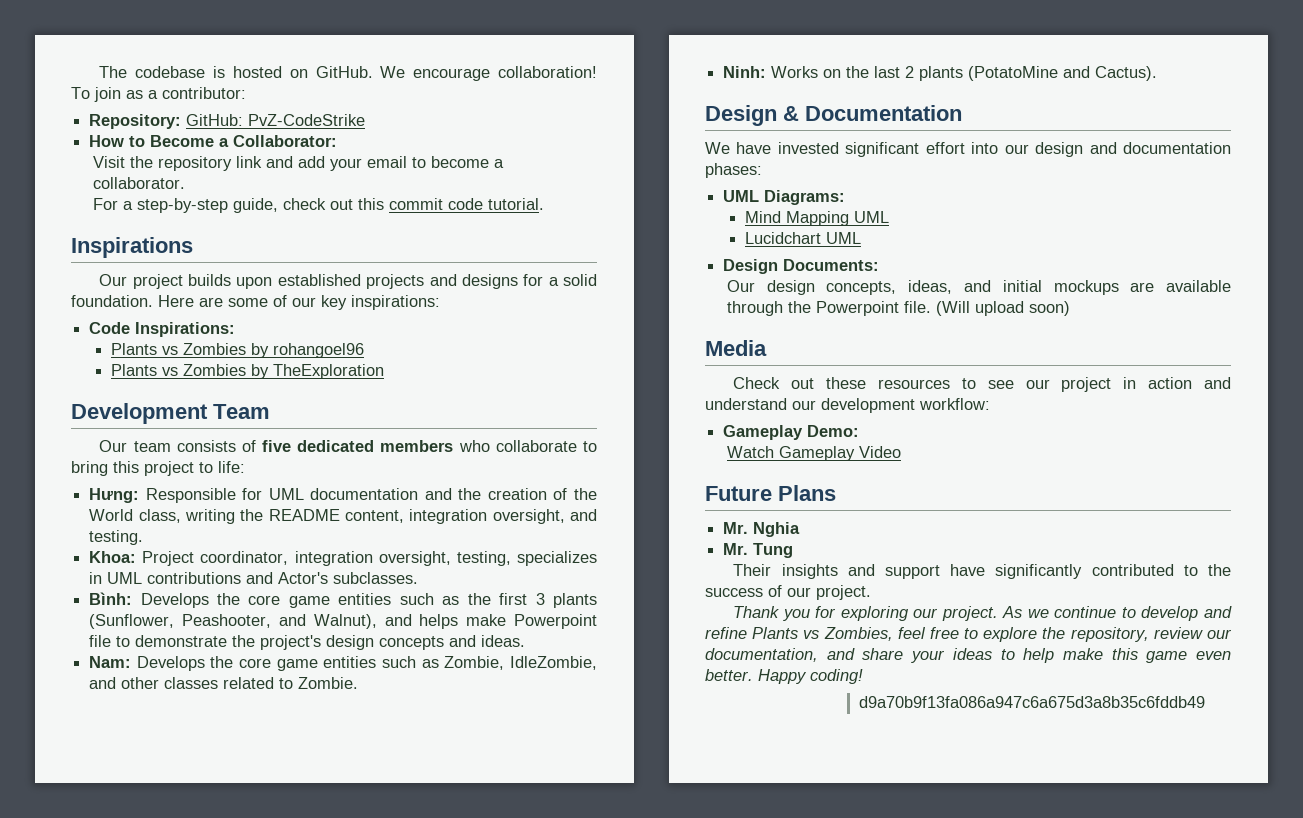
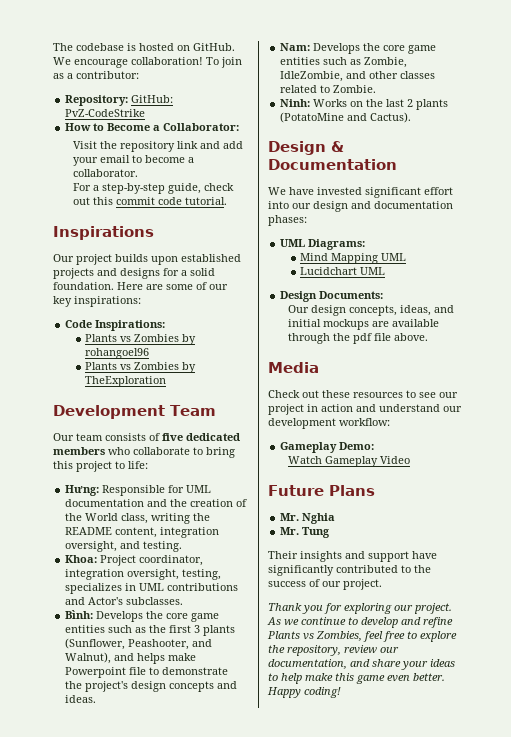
- Our design concepts, ideas, and initial mockups are available through the Powerpoint file. (Will upload soon)
+ Our design concepts, ideas, and initial mockups are available through the pdf file above.
- d9a70b9f13fa086a947c6a675d3a8b35c6fddb49

